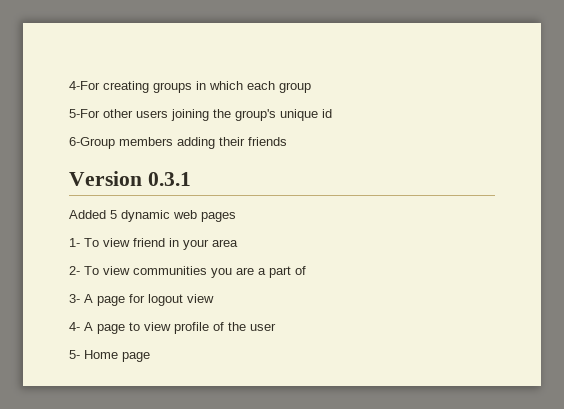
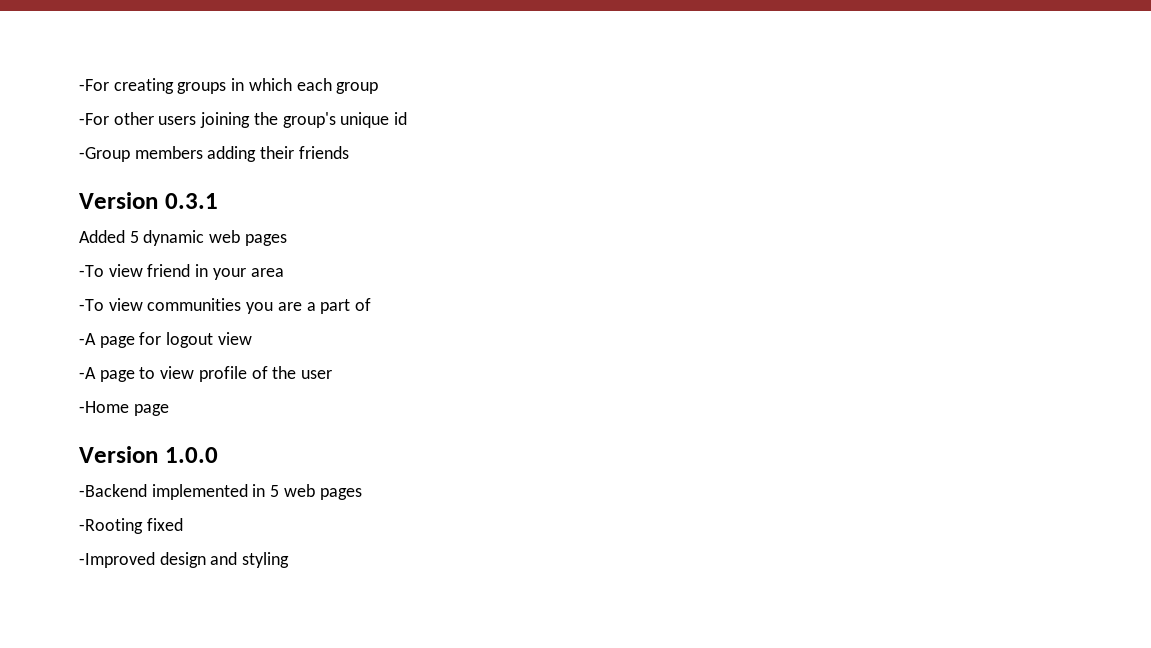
- 4-For creating groups in which each group
+ -For creating groups in which each group
- 5-For other users joining the group's unique id
+ -For other users joining the group's unique id
- 6-Group members adding their friends
+ -Group members adding their friends
- 1- To view friend in your area
+ -To view friend in your area
- 2- To view communities you are a part of
+ -To view communities you are a part of
- 3- A page for logout view
+ -A page for logout view
- 4- A page to view profile of the user
+ -A page to view profile of the user
- 5- Home page
+ -Home page
+ Version 1.0.0
+ -Backend implemented in 5 web pages
+ -Rooting fixed
+ -Improved design and styling

